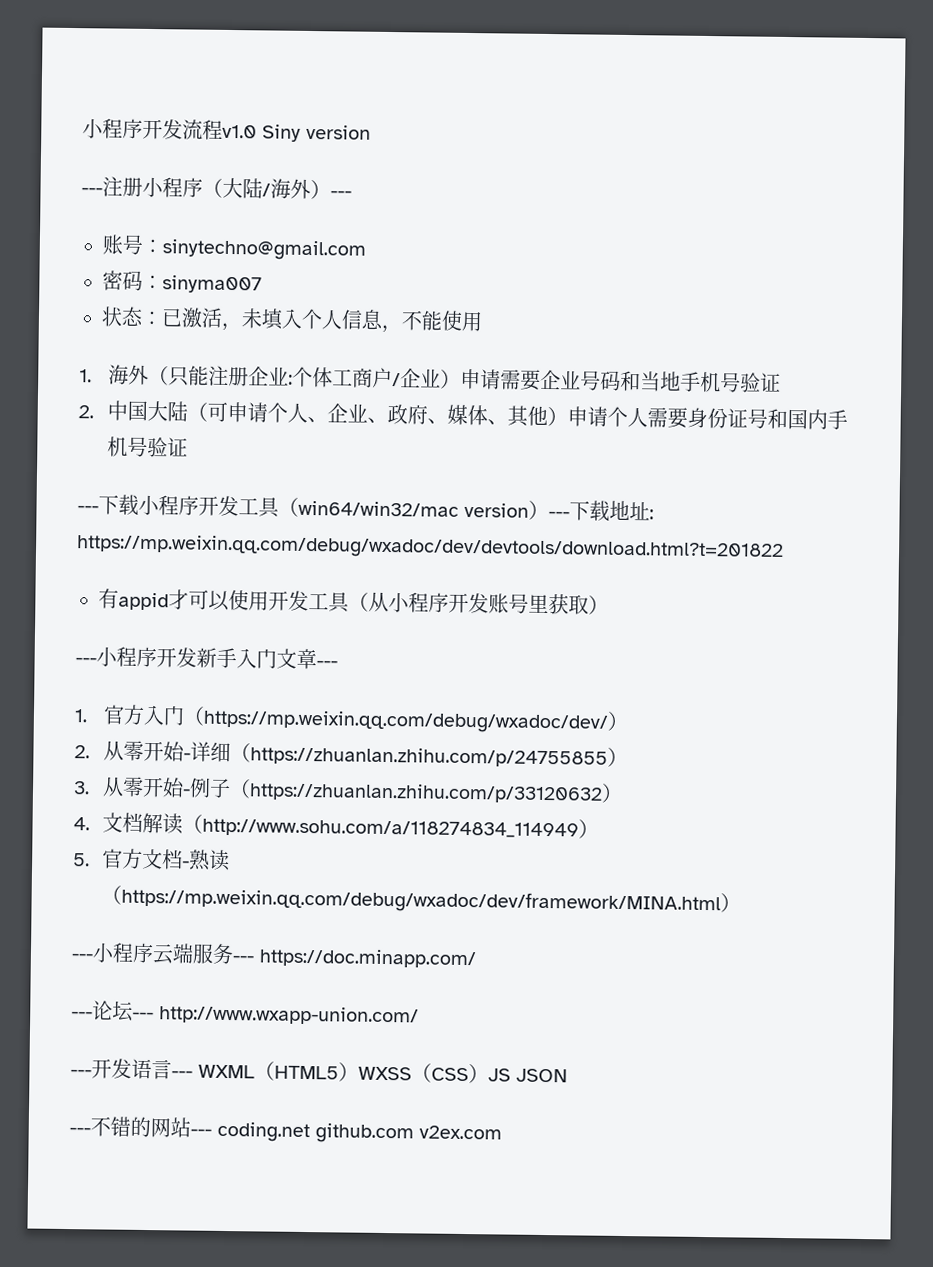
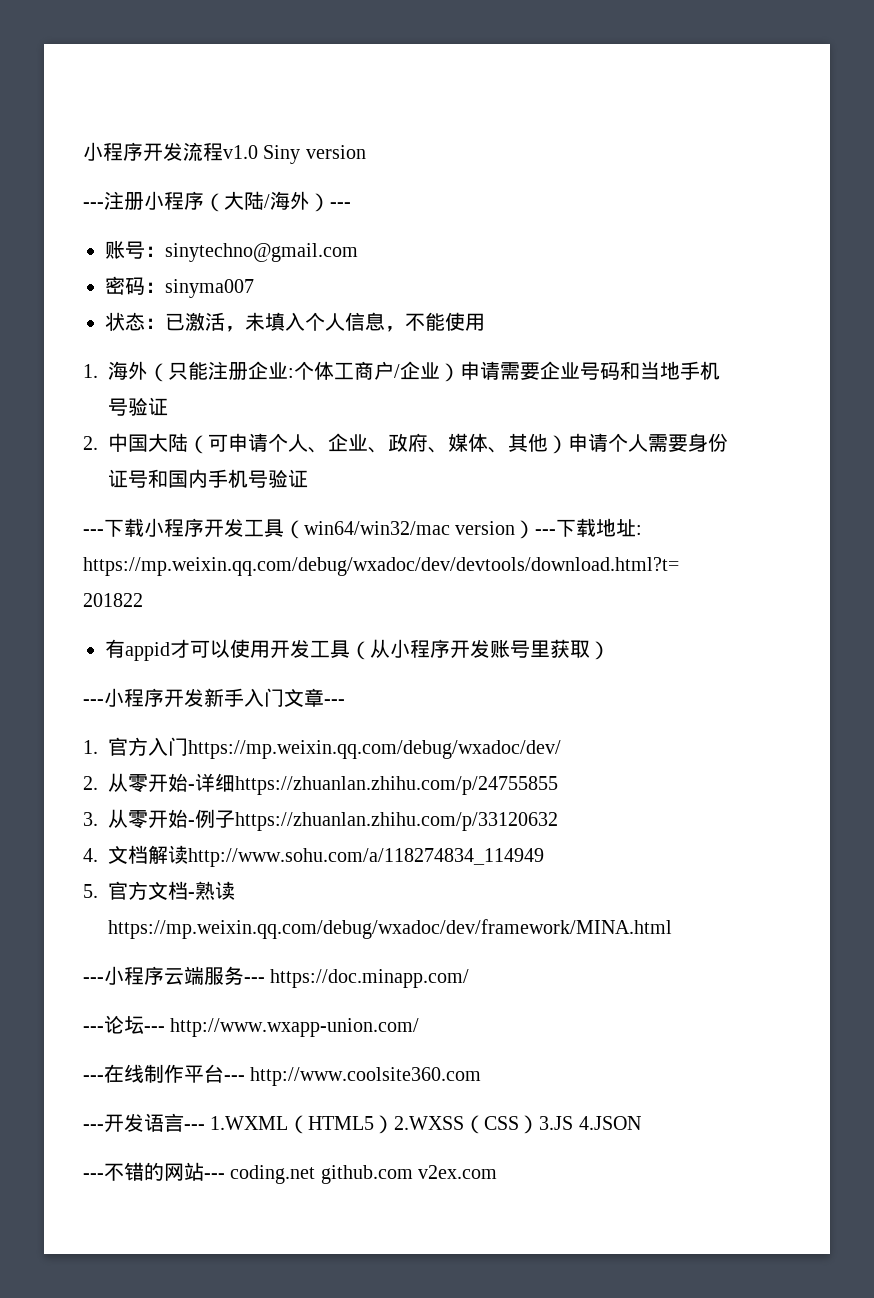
- 1.官方入门（https://mp.weixin.qq.com/debug/wxadoc/dev/）
+ 1.官方入门https://mp.weixin.qq.com/debug/wxadoc/dev/
- 2.从零开始-详细（https://zhuanlan.zhihu.com/p/24755855）
+ 2.从零开始-详细https://zhuanlan.zhihu.com/p/24755855
- 3.从零开始-例子（https://zhuanlan.zhihu.com/p/33120632）
+ 3.从零开始-例子https://zhuanlan.zhihu.com/p/33120632
- 4.文档解读（http://www.sohu.com/a/118274834_114949）
+ 4.文档解读http://www.sohu.com/a/118274834_114949
- 5.官方文档-熟读（https://mp.weixin.qq.com/debug/wxadoc/dev/framework/MINA.html）
+ 5.官方文档-熟读https://mp.weixin.qq.com/debug/wxadoc/dev/framework/MINA.html
+ ---在线制作平台--- http://www.coolsite360.com
- ---开发语言--- WXML（HTML5）WXSS（CSS）JS JSON
+ ---开发语言--- 1.WXML（HTML5）2.WXSS（CSS）3.JS 4.JSON

